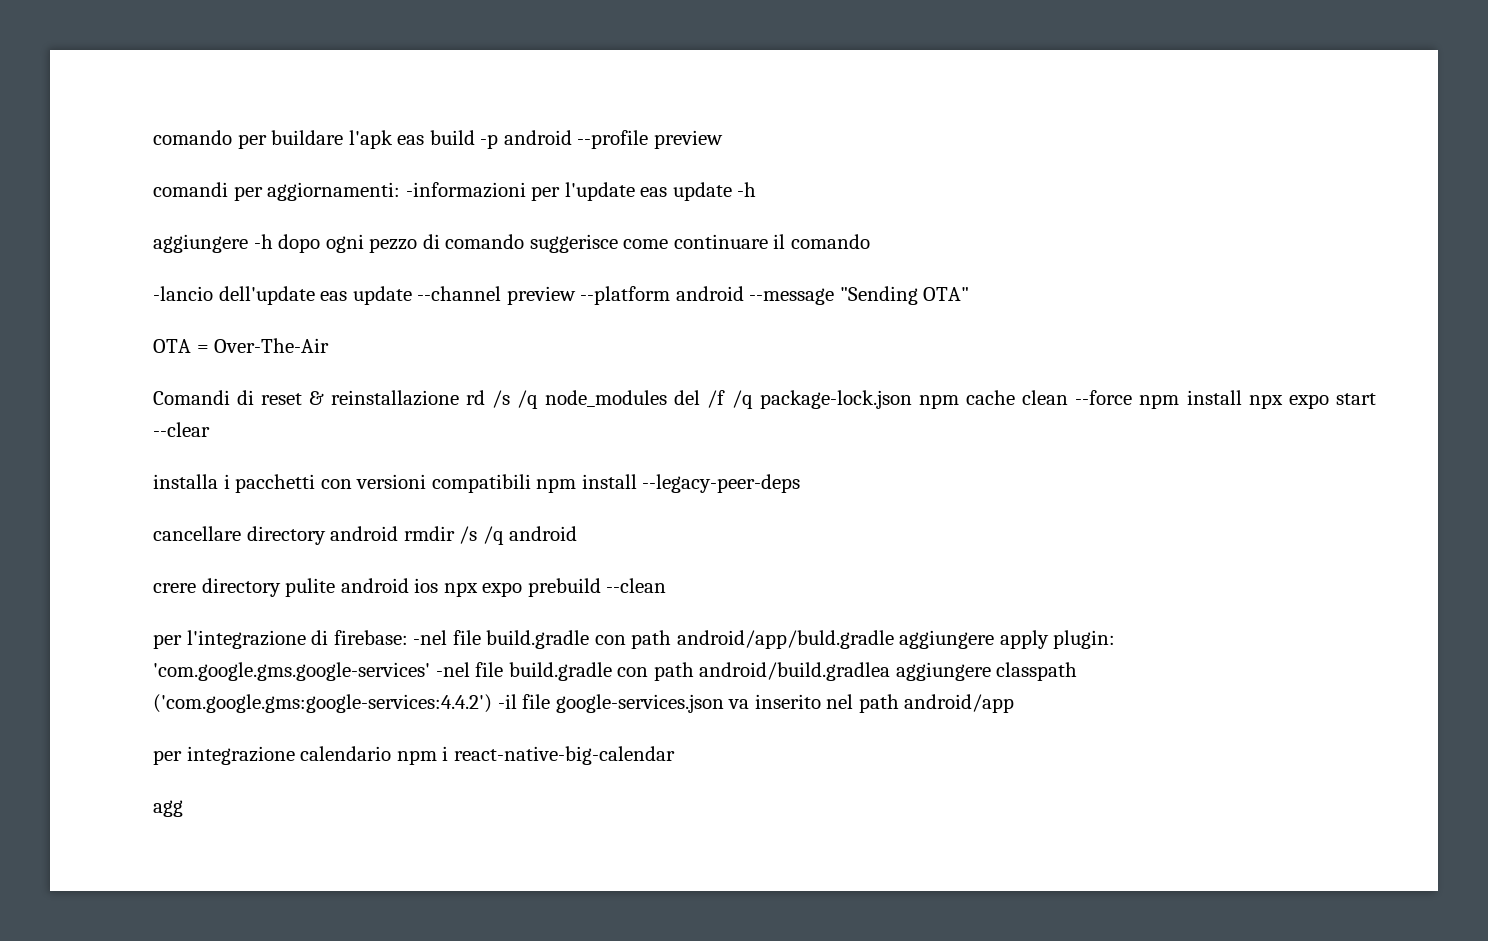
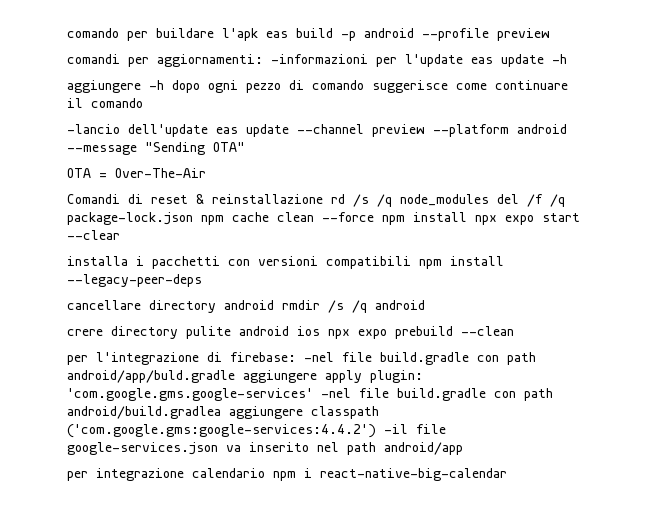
- agg

